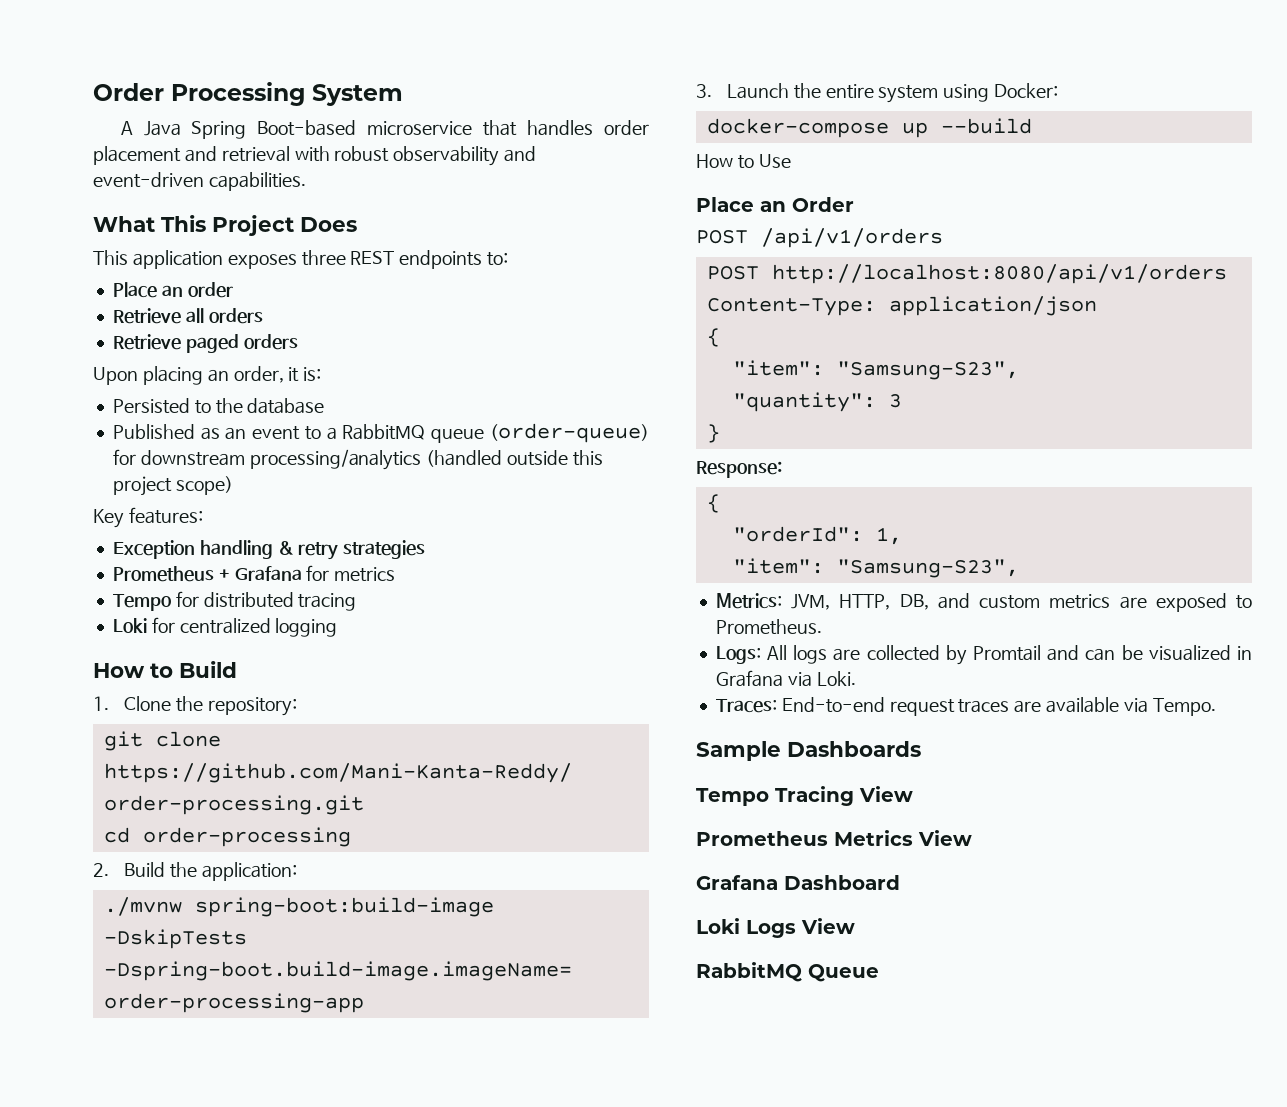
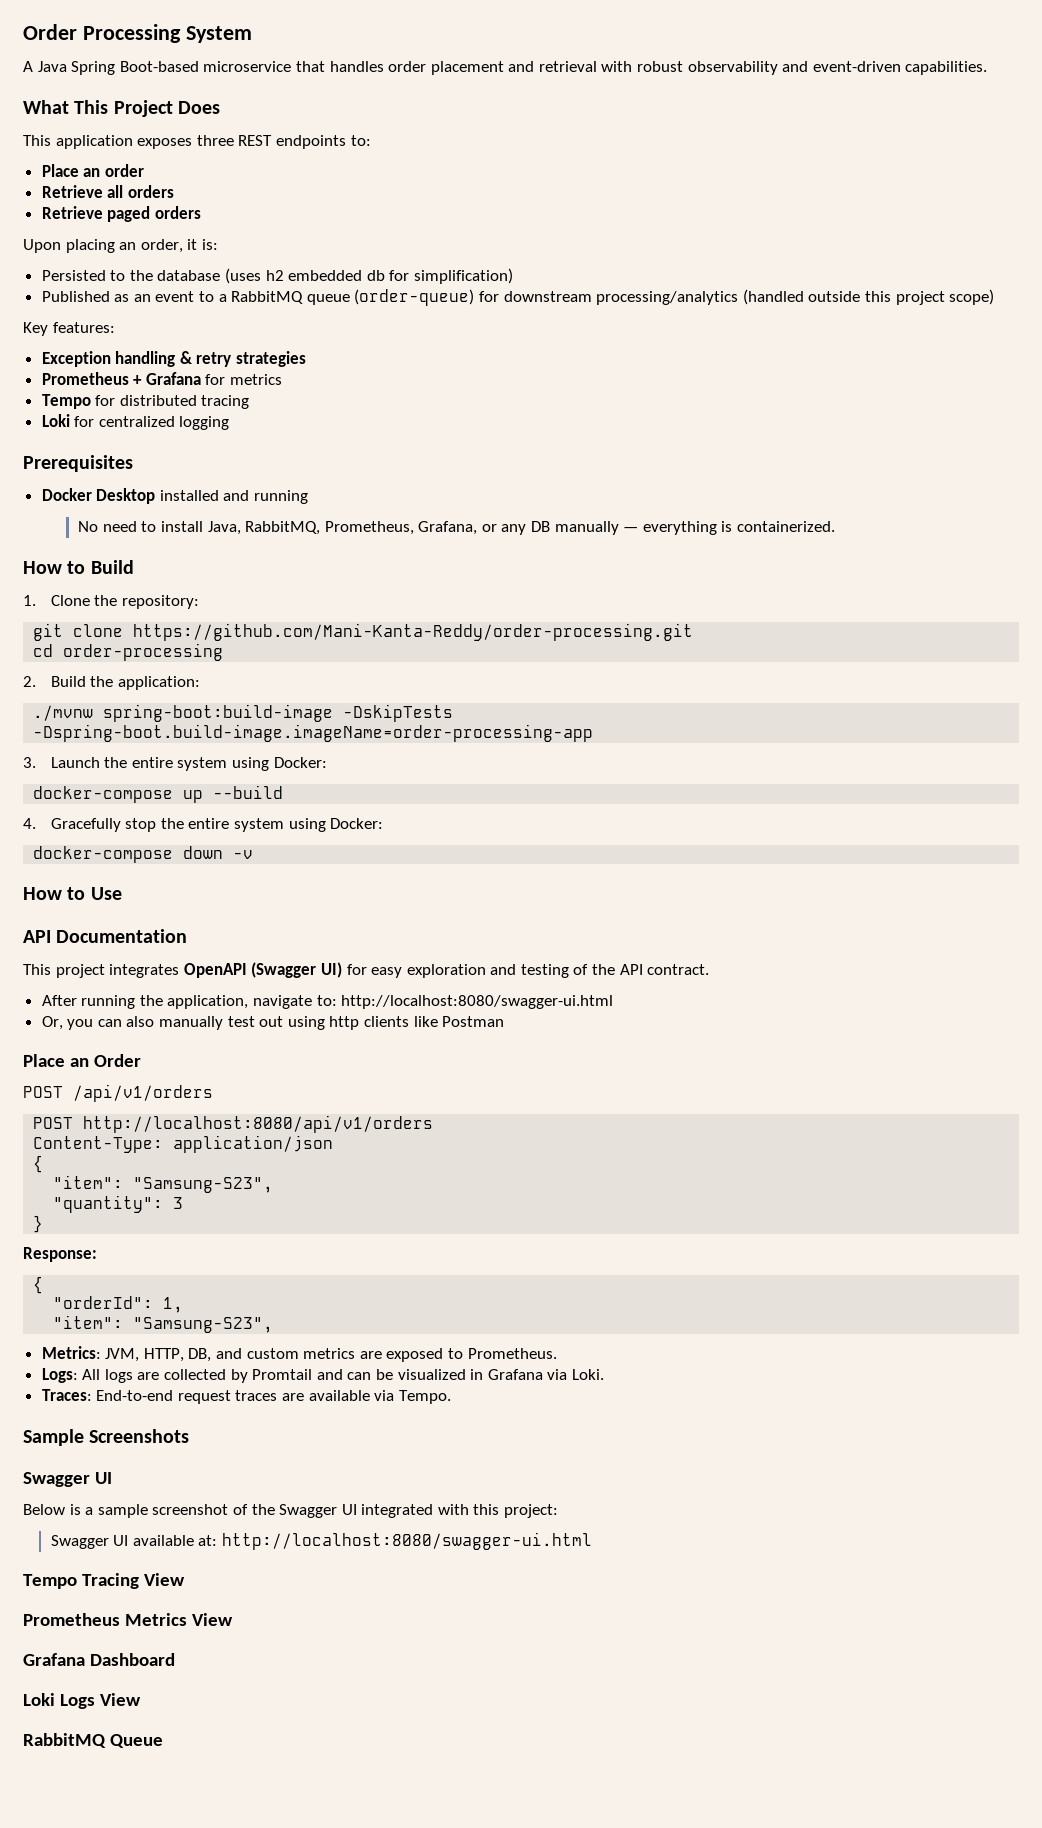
- Persisted to the database
+ Persisted to the database (uses h2 embedded db for simplification)
+ Prerequisites
+ Docker Desktop installed and running
+ No need to install Java, RabbitMQ, Prometheus, Grafana, or any DB manually — everything is containerized.
+ 4. Gracefully stop the entire system using Docker:
+ docker-compose down -v
  How to Use
+ API Documentation
+ This project integrates OpenAPI (Swagger UI) for easy exploration and testing of the API contract.
+ After running the application, navigate to: http://localhost:8080/swagger-ui.html
+ Or, you can also manually test out using http clients like Postman
- Sample Dashboards
+ Sample Screenshots
+ Swagger UI
+ Below is a sample screenshot of the Swagger UI integrated with this project:
+ Swagger UI available at: http://localhost:8080/swagger-ui.html

